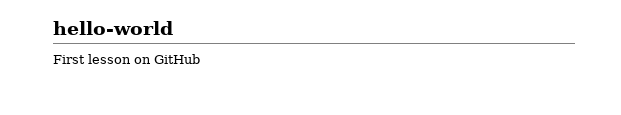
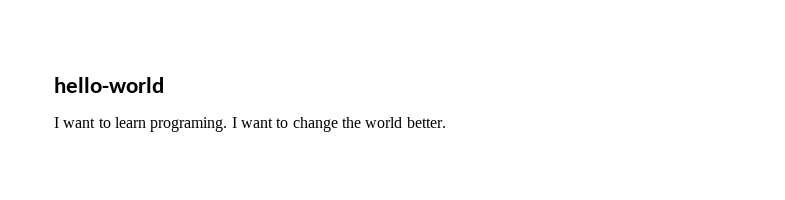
- First lesson on GitHub
+ I want to learn programing. I want to change the world better.

